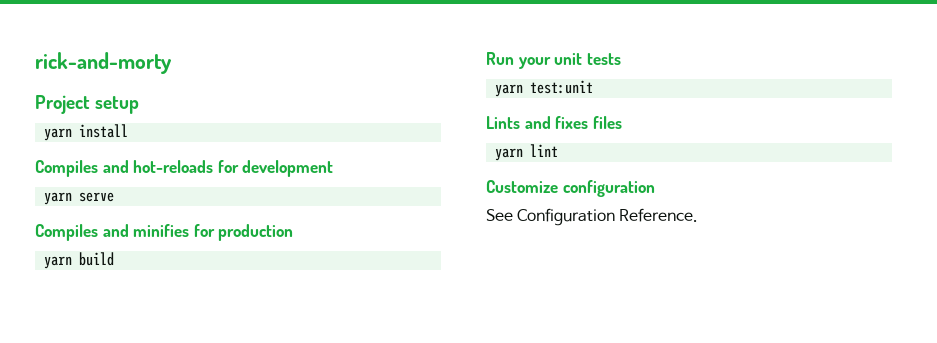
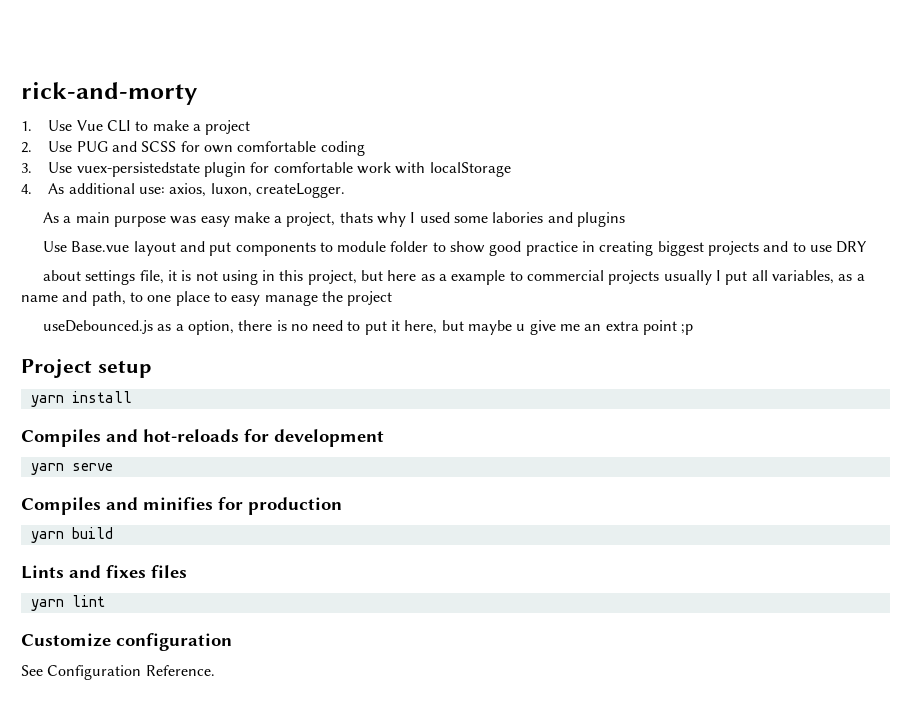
+ 1. Use Vue CLI to make a project
+ 2. Use PUG and SCSS for own comfortable coding
+ 3. Use vuex-persistedstate plugin for comfortable work with localStorage
+ 4. As additional use: axios, luxon, createLogger.
+ As a main purpose was easy make a project, thats why I used some labories and plugins
+ Use Base.vue layout and put components to module folder to show good practice in creating biggest projects and to use DRY
+ about settings file, it is not using in this project, but here as a example to commercial projects usually I put all variables, as a name and path, to one place to easy manage the project
+ useDebounced.js as a option, there is no need to put it here, but maybe u give me an extra point ;p
- Run your unit tests
- yarn test:unit

